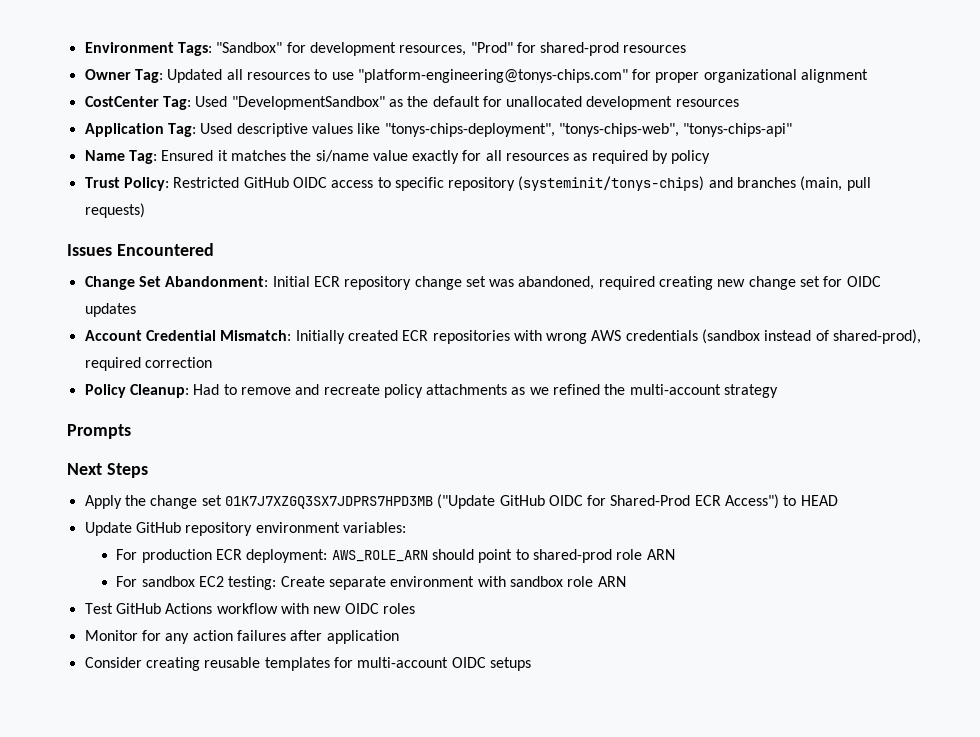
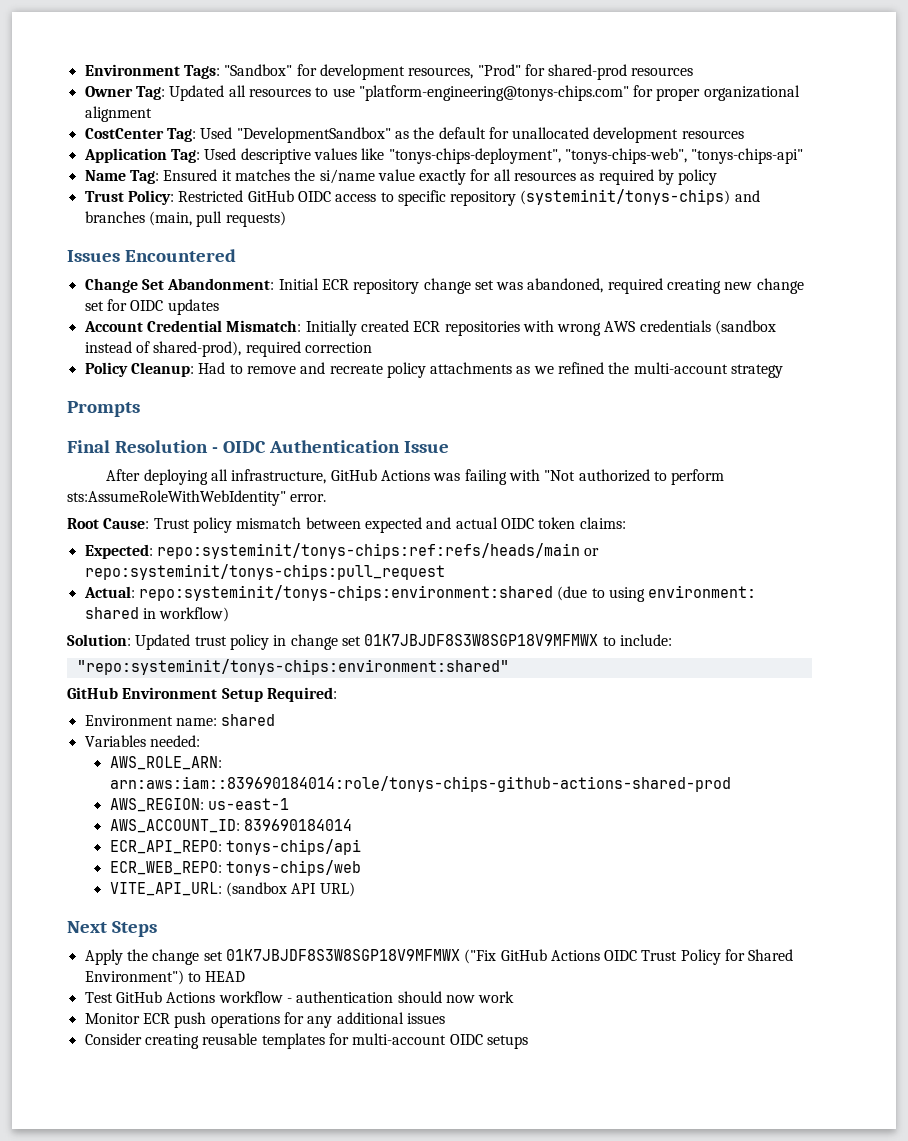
+ Final Resolution - OIDC Authentication Issue
+ After deploying all infrastructure, GitHub Actions was failing with "Not authorized to perform sts:AssumeRoleWithWebIdentity" error.
+ Root Cause: Trust policy mismatch between expected and actual OIDC token claims:
+ Expected: repo:systeminit/tonys-chips:ref:refs/heads/main or repo:systeminit/tonys-chips:pull_request
+ Actual: repo:systeminit/tonys-chips:environment:shared (due to using environment: shared in workflow)
+ Solution: Updated trust policy in change set 01K7JBJDF8S3W8SGP18V9MFMWX to include:
+ "repo:systeminit/tonys-chips:environment:shared"
+ GitHub Environment Setup Required:
+ Environment name: shared
+ Variables needed:
+ AWS_ROLE_ARN: arn:aws:iam::839690184014:role/tonys-chips-github-actions-shared-prod
+ AWS_REGION: us-east-1
+ AWS_ACCOUNT_ID: 839690184014
+ ECR_API_REPO: tonys-chips/api
+ ECR_WEB_REPO: tonys-chips/web
+ VITE_API_URL: (sandbox API URL)
- Apply the change set 01K7J7XZGQ3SX7JDPRS7HPD3MB ("Update GitHub OIDC for Shared-Prod ECR Access") to HEAD
- Update GitHub repository environment variables:
- For production ECR deployment: AWS_ROLE_ARN should point to shared-prod role ARN
- For sandbox EC2 testing: Create separate environment with sandbox role ARN
- Test GitHub Actions workflow with new OIDC roles
- Monitor for any action failures after application
+ Apply the change set 01K7JBJDF8S3W8SGP18V9MFMWX ("Fix GitHub Actions OIDC Trust Policy for Shared Environment") to HEAD
+ Test GitHub Actions workflow - authentication should now work
+ Monitor ECR push operations for any additional issues

